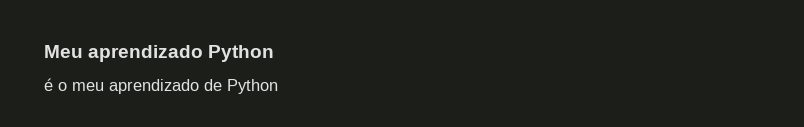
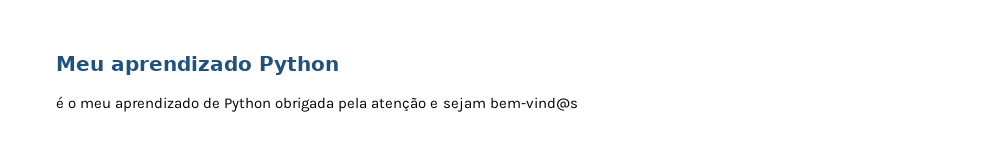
- é o meu aprendizado de Python
+ é o meu aprendizado de Python obrigada pela atenção e sejam bem-vind@s

